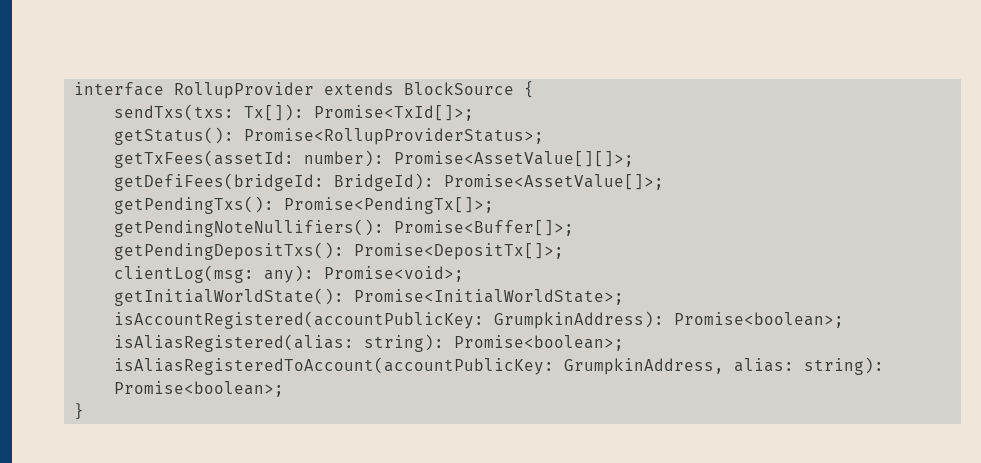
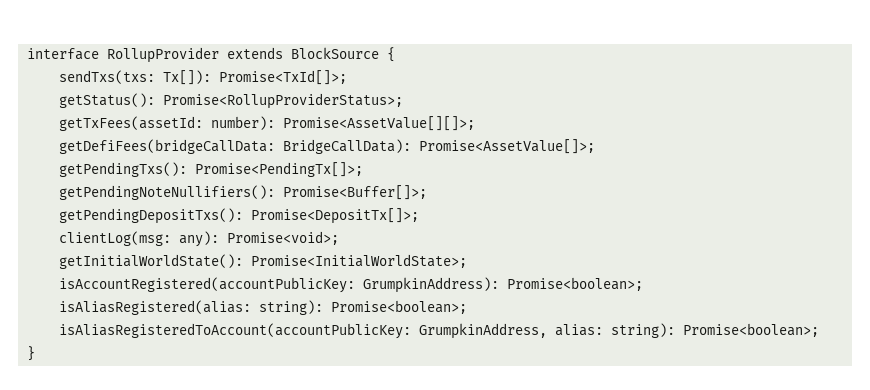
- getDefiFees(bridgeId: BridgeId): Promise<AssetValue[]>;
+ getDefiFees(bridgeCallData: BridgeCallData): Promise<AssetValue[]>;

